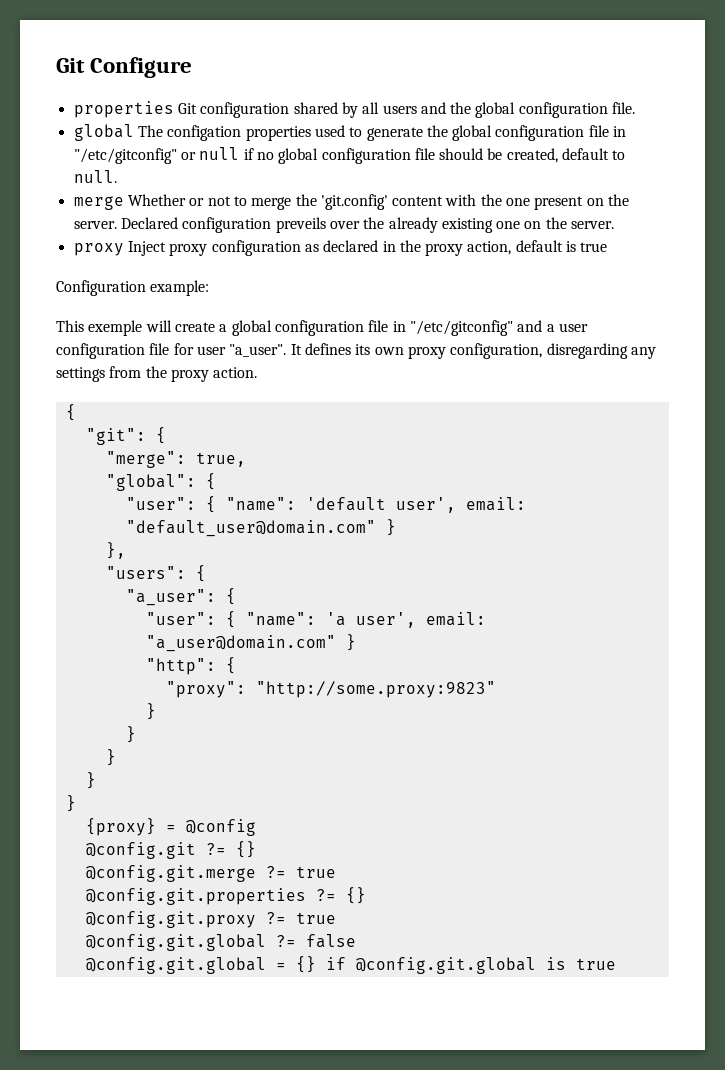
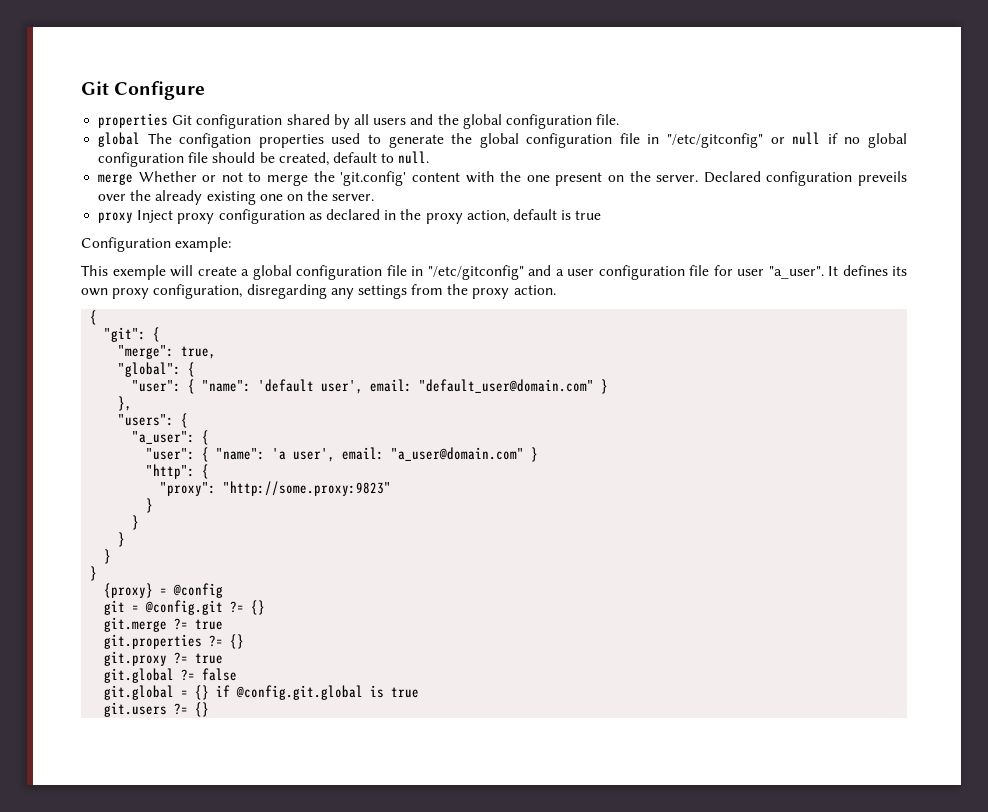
- @config.git ?= {}
+ git = @config.git ?= {}
- @config.git.merge ?= true
- @config.git.properties ?= {}
- @config.git.proxy ?= true
- @config.git.global ?= false
+ git.merge ?= true
+ git.properties ?= {}
+ git.proxy ?= true
+ git.global ?= false
- @config.git.global = {} if @config.git.global is true
+ git.global = {} if @config.git.global is true
+ git.users ?= {}

